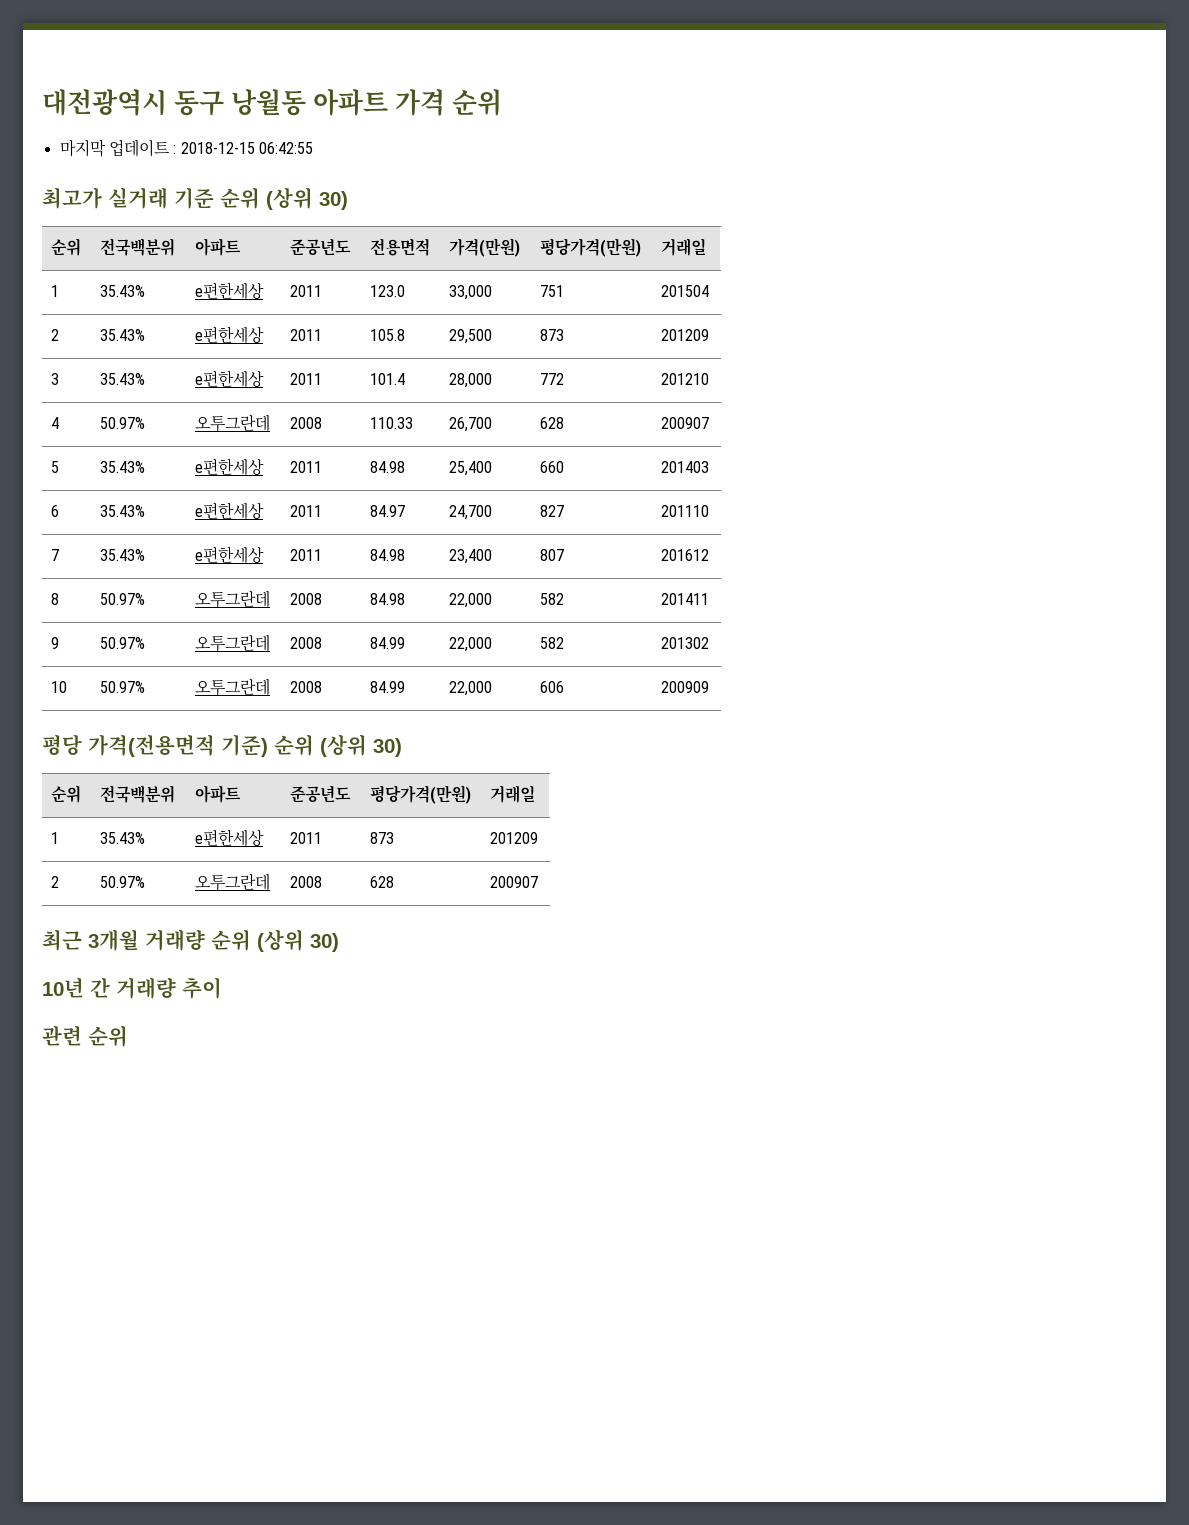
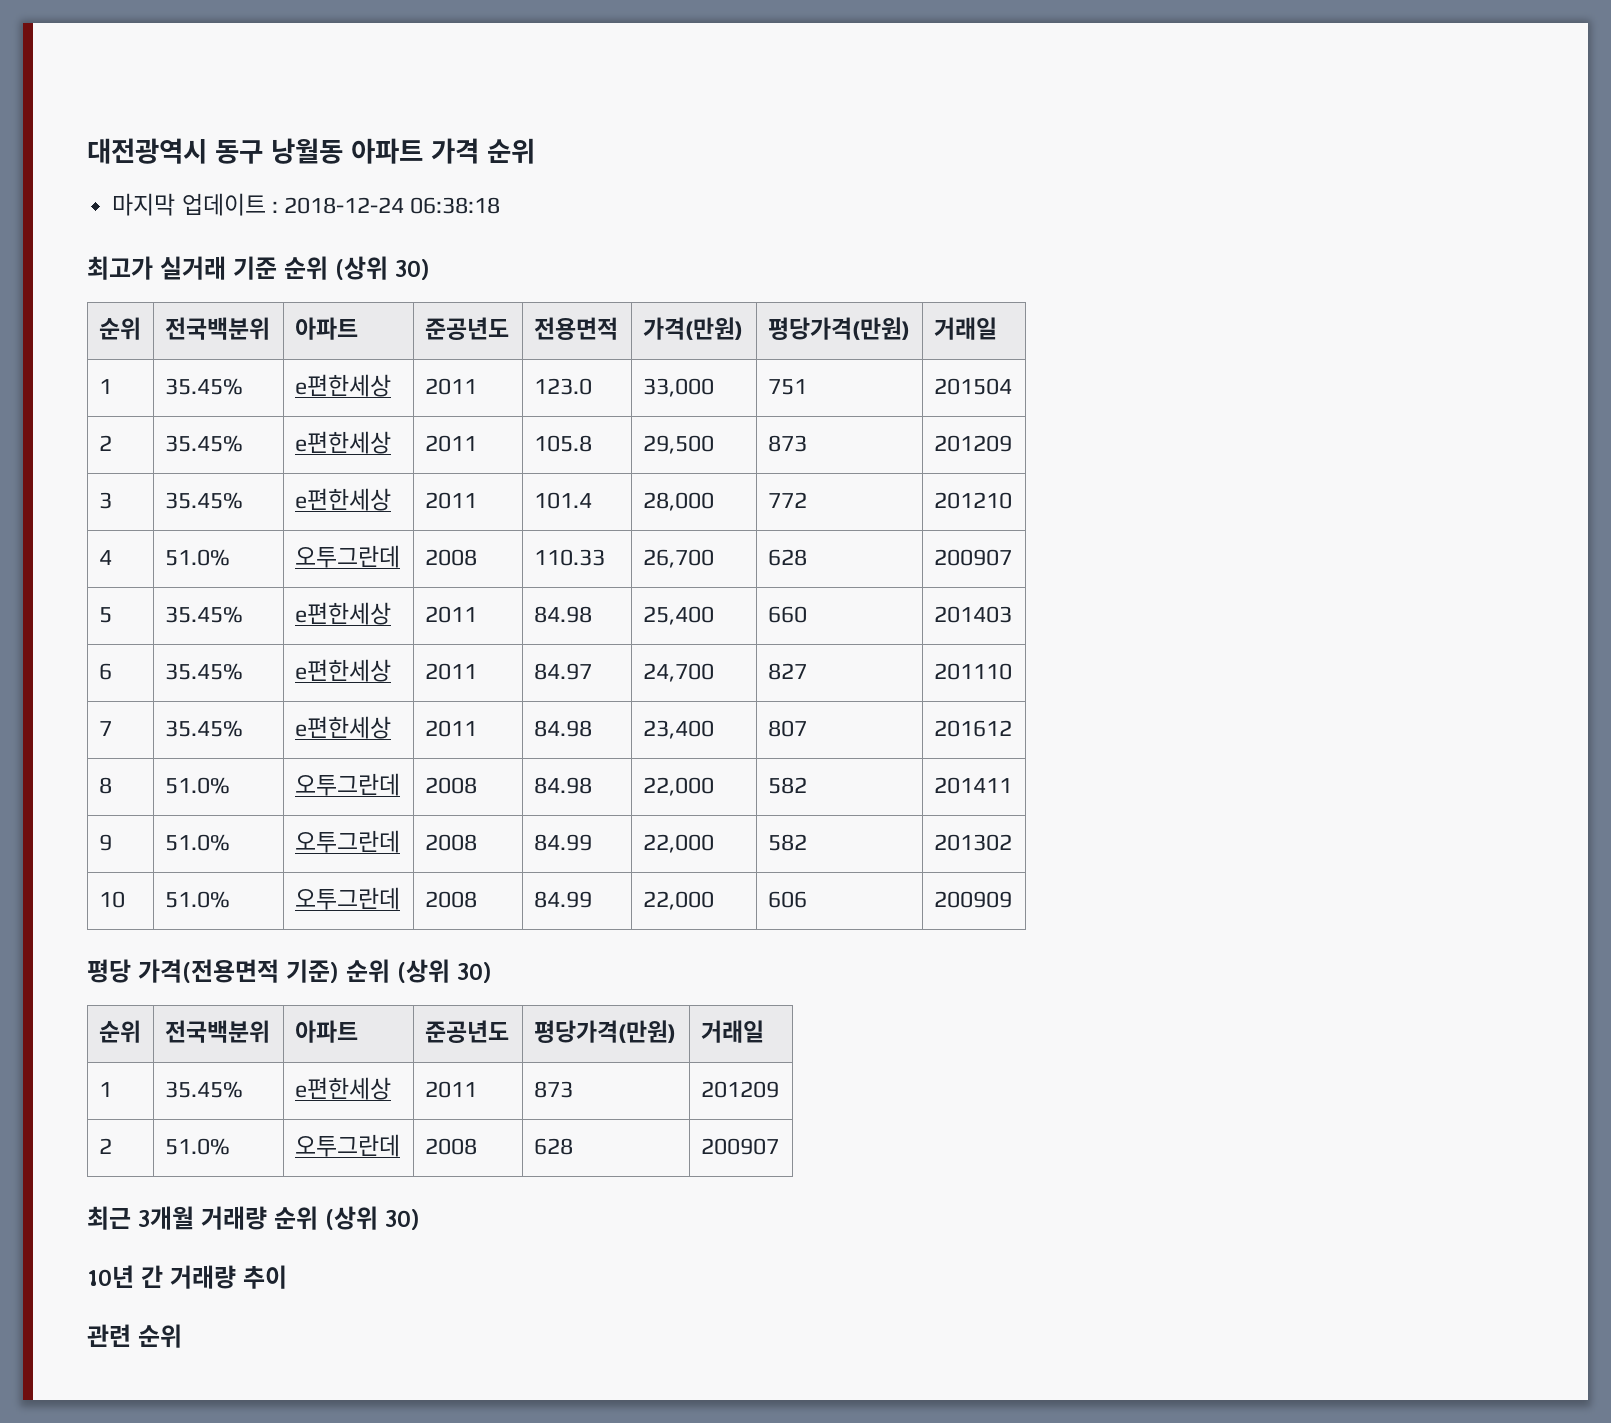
- 마지막 업데이트 : 2018-12-15 06:42:55
+ 마지막 업데이트 : 2018-12-24 06:38:18
- 1 | 35.43% | e편한세상 | 2011 | 123.0 | 33,000 | 751 | 201504
+ 1 | 35.45% | e편한세상 | 2011 | 123.0 | 33,000 | 751 | 201504
- 2 | 35.43% | e편한세상 | 2011 | 105.8 | 29,500 | 873 | 201209
+ 2 | 35.45% | e편한세상 | 2011 | 105.8 | 29,500 | 873 | 201209
- 3 | 35.43% | e편한세상 | 2011 | 101.4 | 28,000 | 772 | 201210
+ 3 | 35.45% | e편한세상 | 2011 | 101.4 | 28,000 | 772 | 201210
- 4 | 50.97% | 오투그란데 | 2008 | 110.33 | 26,700 | 628 | 200907
+ 4 | 51.0% | 오투그란데 | 2008 | 110.33 | 26,700 | 628 | 200907
- 5 | 35.43% | e편한세상 | 2011 | 84.98 | 25,400 | 660 | 201403
+ 5 | 35.45% | e편한세상 | 2011 | 84.98 | 25,400 | 660 | 201403
- 6 | 35.43% | e편한세상 | 2011 | 84.97 | 24,700 | 827 | 201110
+ 6 | 35.45% | e편한세상 | 2011 | 84.97 | 24,700 | 827 | 201110
- 7 | 35.43% | e편한세상 | 2011 | 84.98 | 23,400 | 807 | 201612
+ 7 | 35.45% | e편한세상 | 2011 | 84.98 | 23,400 | 807 | 201612
- 8 | 50.97% | 오투그란데 | 2008 | 84.98 | 22,000 | 582 | 201411
+ 8 | 51.0% | 오투그란데 | 2008 | 84.98 | 22,000 | 582 | 201411
- 9 | 50.97% | 오투그란데 | 2008 | 84.99 | 22,000 | 582 | 201302
+ 9 | 51.0% | 오투그란데 | 2008 | 84.99 | 22,000 | 582 | 201302
- 10 | 50.97% | 오투그란데 | 2008 | 84.99 | 22,000 | 606 | 200909
+ 10 | 51.0% | 오투그란데 | 2008 | 84.99 | 22,000 | 606 | 200909
- 1 | 35.43% | e편한세상 | 2011 | 873 | 201209
+ 1 | 35.45% | e편한세상 | 2011 | 873 | 201209
- 2 | 50.97% | 오투그란데 | 2008 | 628 | 200907
+ 2 | 51.0% | 오투그란데 | 2008 | 628 | 200907

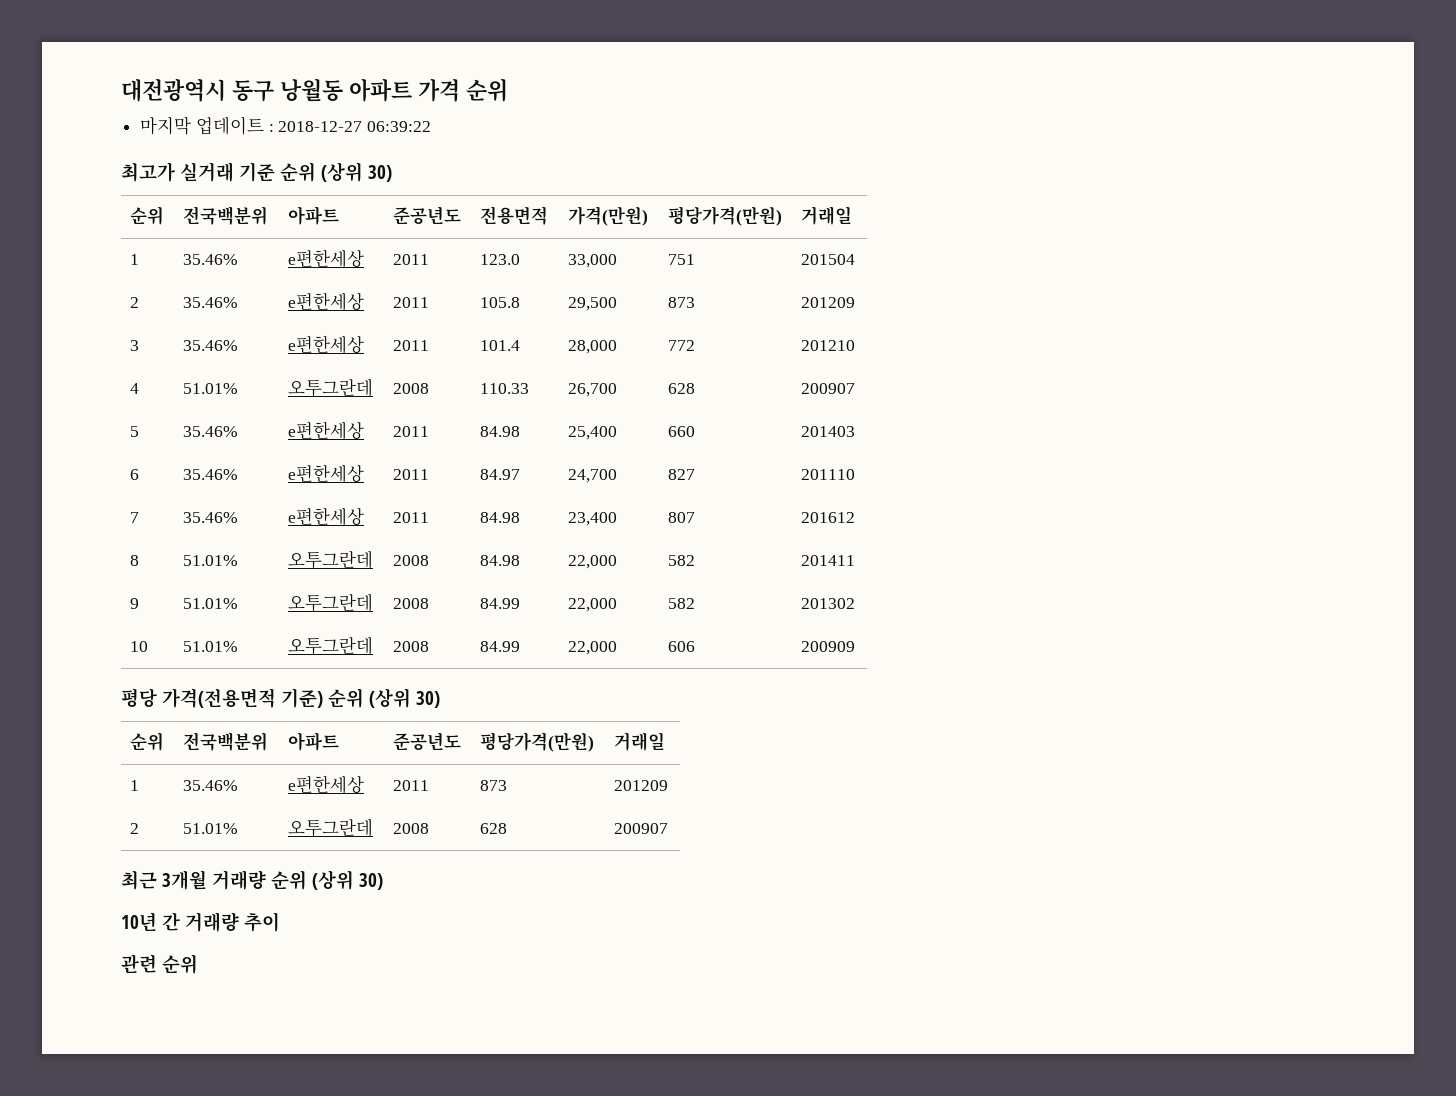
- 마지막 업데이트 : 2018-12-24 06:38:18
+ 마지막 업데이트 : 2018-12-27 06:39:22
- 1 | 35.45% | e편한세상 | 2011 | 123.0 | 33,000 | 751 | 201504
+ 1 | 35.46% | e편한세상 | 2011 | 123.0 | 33,000 | 751 | 201504
- 2 | 35.45% | e편한세상 | 2011 | 105.8 | 29,500 | 873 | 201209
+ 2 | 35.46% | e편한세상 | 2011 | 105.8 | 29,500 | 873 | 201209
- 3 | 35.45% | e편한세상 | 2011 | 101.4 | 28,000 | 772 | 201210
+ 3 | 35.46% | e편한세상 | 2011 | 101.4 | 28,000 | 772 | 201210
- 4 | 51.0% | 오투그란데 | 2008 | 110.33 | 26,700 | 628 | 200907
+ 4 | 51.01% | 오투그란데 | 2008 | 110.33 | 26,700 | 628 | 200907
- 5 | 35.45% | e편한세상 | 2011 | 84.98 | 25,400 | 660 | 201403
+ 5 | 35.46% | e편한세상 | 2011 | 84.98 | 25,400 | 660 | 201403
- 6 | 35.45% | e편한세상 | 2011 | 84.97 | 24,700 | 827 | 201110
+ 6 | 35.46% | e편한세상 | 2011 | 84.97 | 24,700 | 827 | 201110
- 7 | 35.45% | e편한세상 | 2011 | 84.98 | 23,400 | 807 | 201612
+ 7 | 35.46% | e편한세상 | 2011 | 84.98 | 23,400 | 807 | 201612
- 8 | 51.0% | 오투그란데 | 2008 | 84.98 | 22,000 | 582 | 201411
+ 8 | 51.01% | 오투그란데 | 2008 | 84.98 | 22,000 | 582 | 201411
- 9 | 51.0% | 오투그란데 | 2008 | 84.99 | 22,000 | 582 | 201302
+ 9 | 51.01% | 오투그란데 | 2008 | 84.99 | 22,000 | 582 | 201302
- 10 | 51.0% | 오투그란데 | 2008 | 84.99 | 22,000 | 606 | 200909
+ 10 | 51.01% | 오투그란데 | 2008 | 84.99 | 22,000 | 606 | 200909
- 1 | 35.45% | e편한세상 | 2011 | 873 | 201209
+ 1 | 35.46% | e편한세상 | 2011 | 873 | 201209
- 2 | 51.0% | 오투그란데 | 2008 | 628 | 200907
+ 2 | 51.01% | 오투그란데 | 2008 | 628 | 200907

